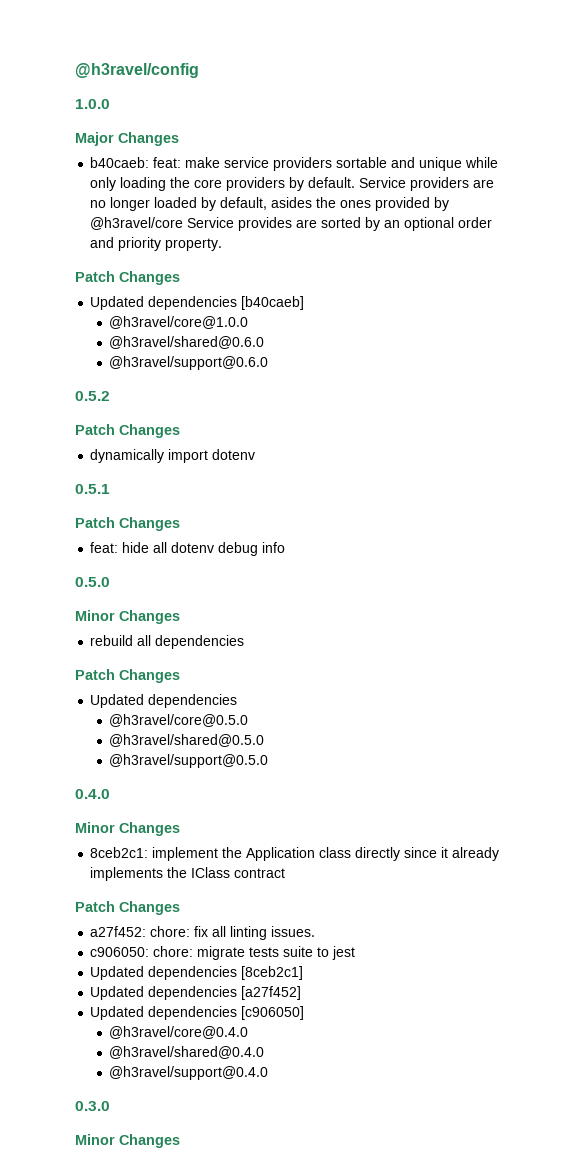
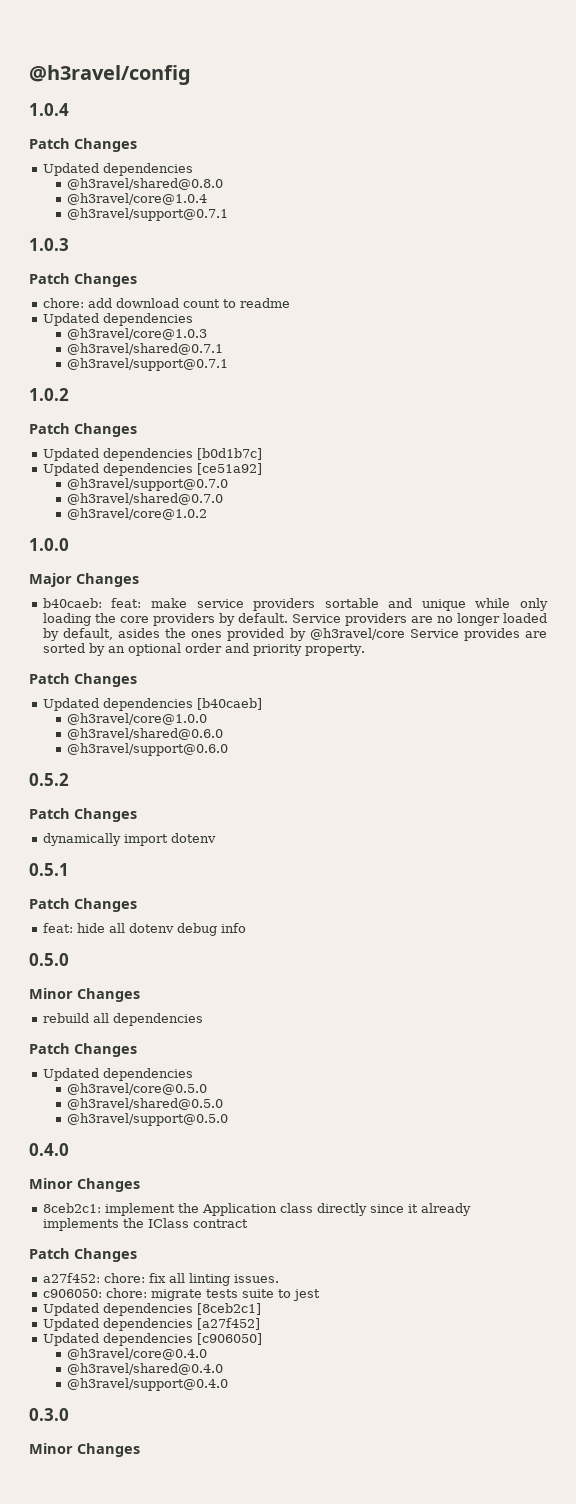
+ 1.0.4
+ Patch Changes
+ Updated dependencies
+ @h3ravel/shared@0.8.0
+ @h3ravel/core@1.0.4
+ @h3ravel/support@0.7.1
+ 1.0.3
+ Patch Changes
+ chore: add download count to readme
+ Updated dependencies
+ @h3ravel/core@1.0.3
+ @h3ravel/shared@0.7.1
+ @h3ravel/support@0.7.1
+ 1.0.2
+ Patch Changes
+ Updated dependencies [b0d1b7c]
+ Updated dependencies [ce51a92]
+ @h3ravel/support@0.7.0
+ @h3ravel/shared@0.7.0
+ @h3ravel/core@1.0.2

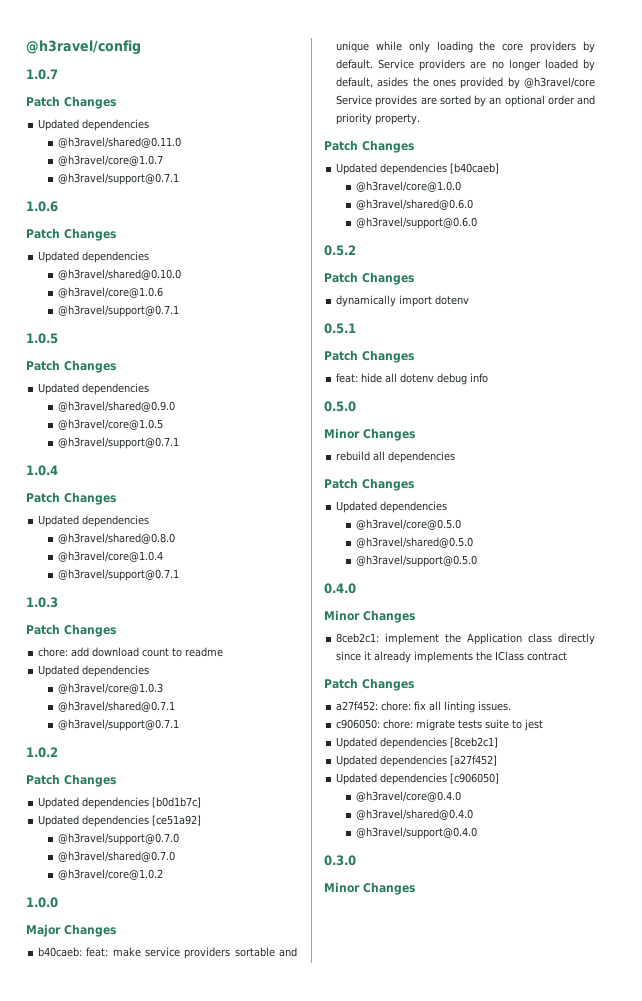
+ 1.0.7
+ Patch Changes
+ Updated dependencies
+ @h3ravel/shared@0.11.0
+ @h3ravel/core@1.0.7
+ @h3ravel/support@0.7.1
+ 1.0.6
+ Patch Changes
+ Updated dependencies
+ @h3ravel/shared@0.10.0
+ @h3ravel/core@1.0.6
+ @h3ravel/support@0.7.1
+ 1.0.5
+ Patch Changes
+ Updated dependencies
+ @h3ravel/shared@0.9.0
+ @h3ravel/core@1.0.5
+ @h3ravel/support@0.7.1

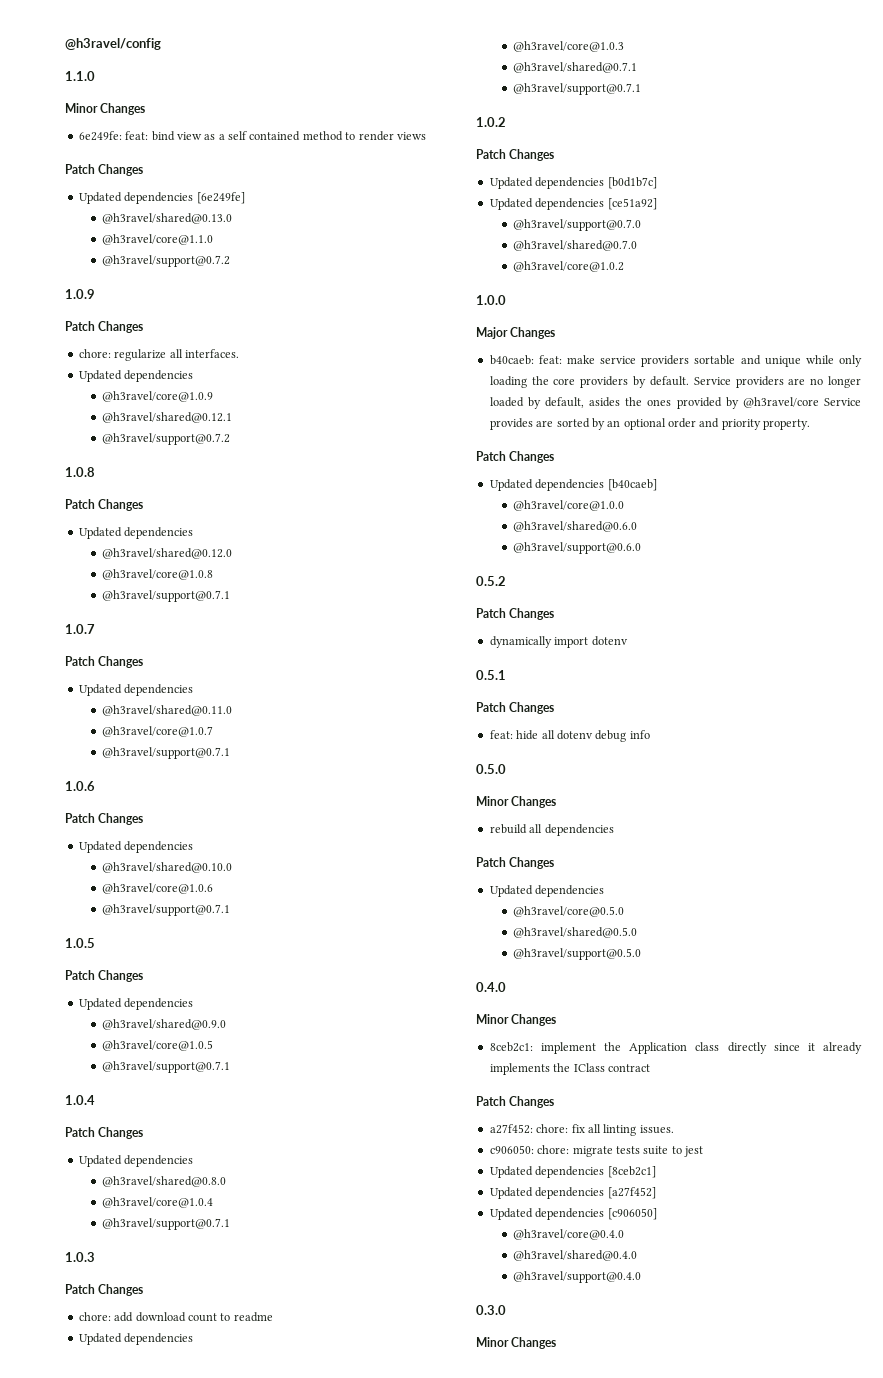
+ 1.1.0
+ Minor Changes
+ 6e249fe: feat: bind view as a self contained method to render views
+ Patch Changes
+ Updated dependencies [6e249fe]
+ @h3ravel/shared@0.13.0
+ @h3ravel/core@1.1.0
+ @h3ravel/support@0.7.2
+ 1.0.9
+ Patch Changes
+ chore: regularize all interfaces.
+ Updated dependencies
+ @h3ravel/core@1.0.9
+ @h3ravel/shared@0.12.1
+ @h3ravel/support@0.7.2
+ 1.0.8
+ Patch Changes
+ Updated dependencies
+ @h3ravel/shared@0.12.0
+ @h3ravel/core@1.0.8
+ @h3ravel/support@0.7.1

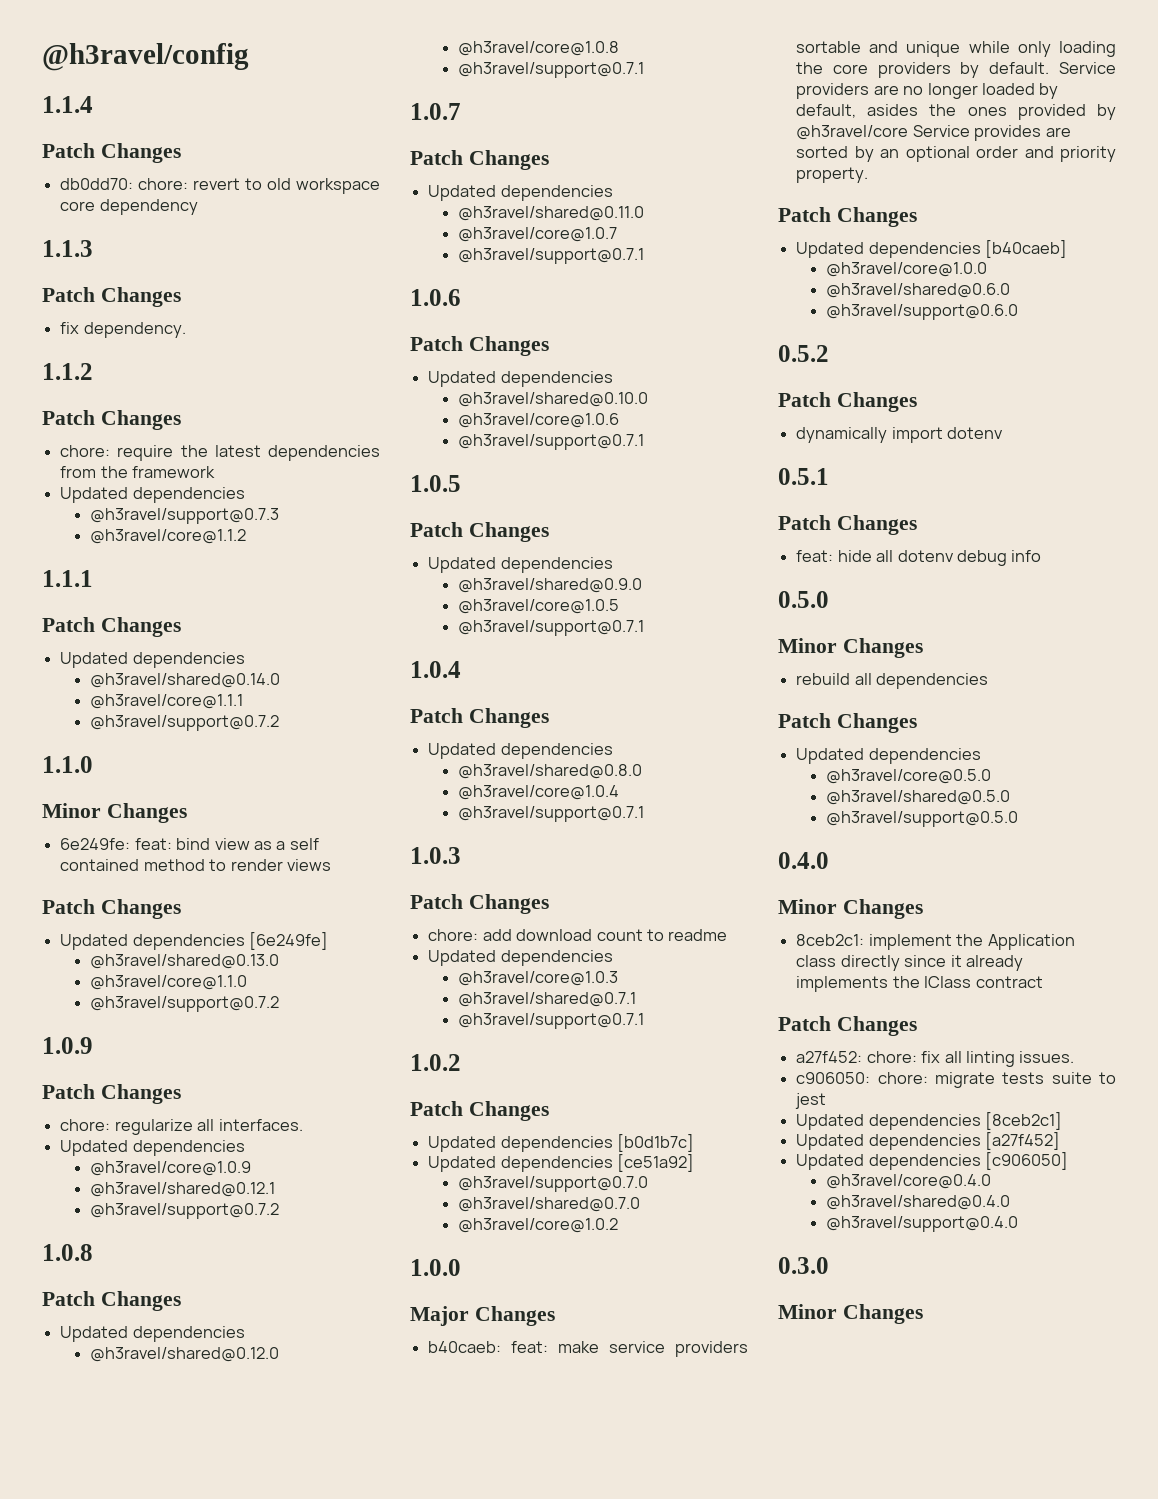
+ 1.1.4
+ Patch Changes
+ db0dd70: chore: revert to old workspace core dependency
+ 1.1.3
+ Patch Changes
+ fix dependency.
+ 1.1.2
+ Patch Changes
+ chore: require the latest dependencies from the framework
+ Updated dependencies
+ @h3ravel/support@0.7.3
+ @h3ravel/core@1.1.2
+ 1.1.1
+ Patch Changes
+ Updated dependencies
+ @h3ravel/shared@0.14.0
+ @h3ravel/core@1.1.1
+ @h3ravel/support@0.7.2

